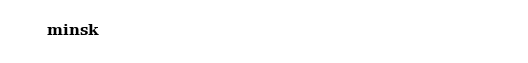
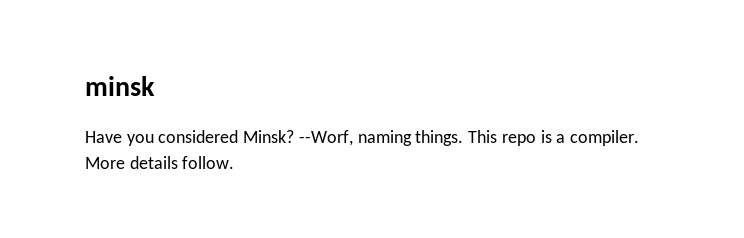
+ Have you considered Minsk? --Worf, naming things. This repo is a compiler. More details follow.

